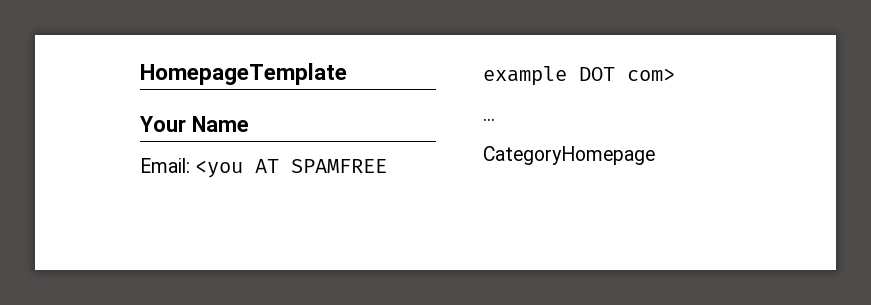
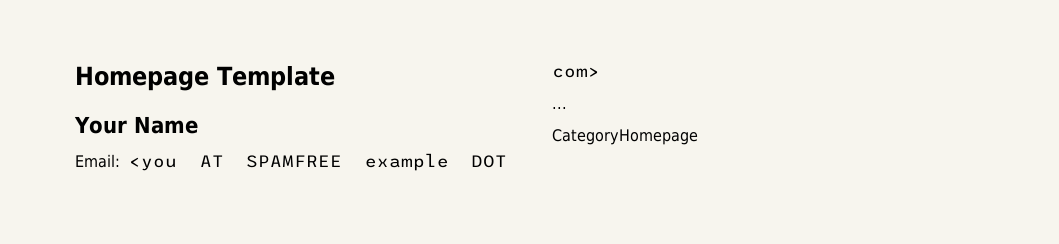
- HomepageTemplate
+ Homepage Template

